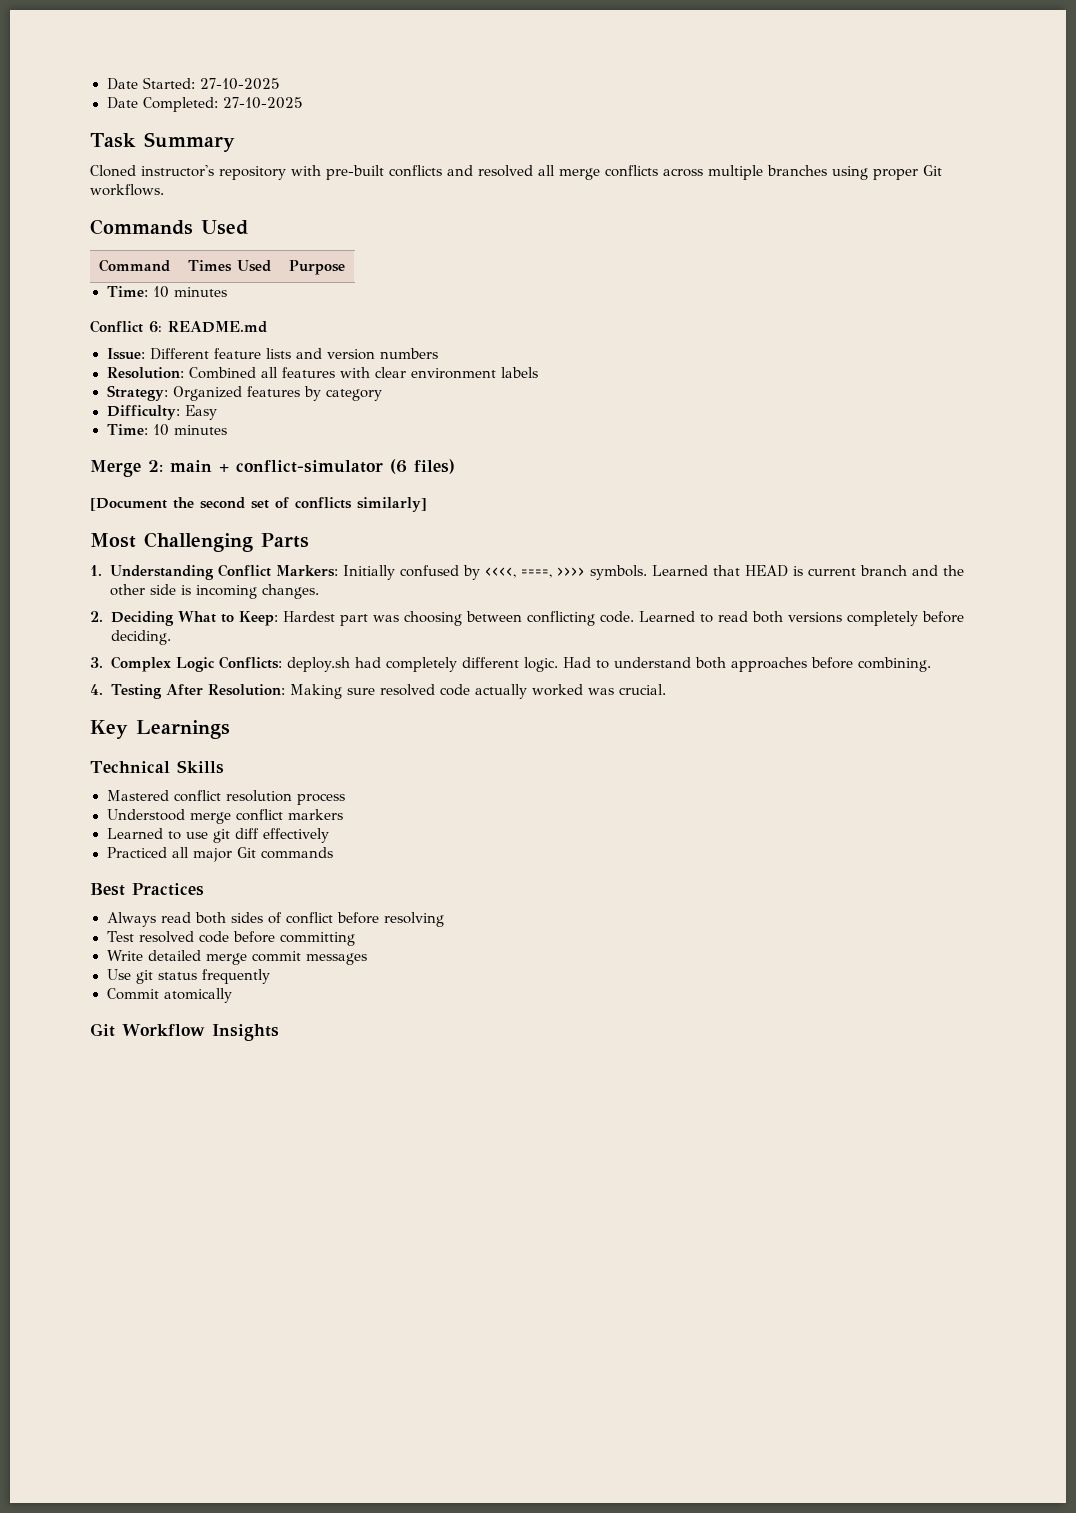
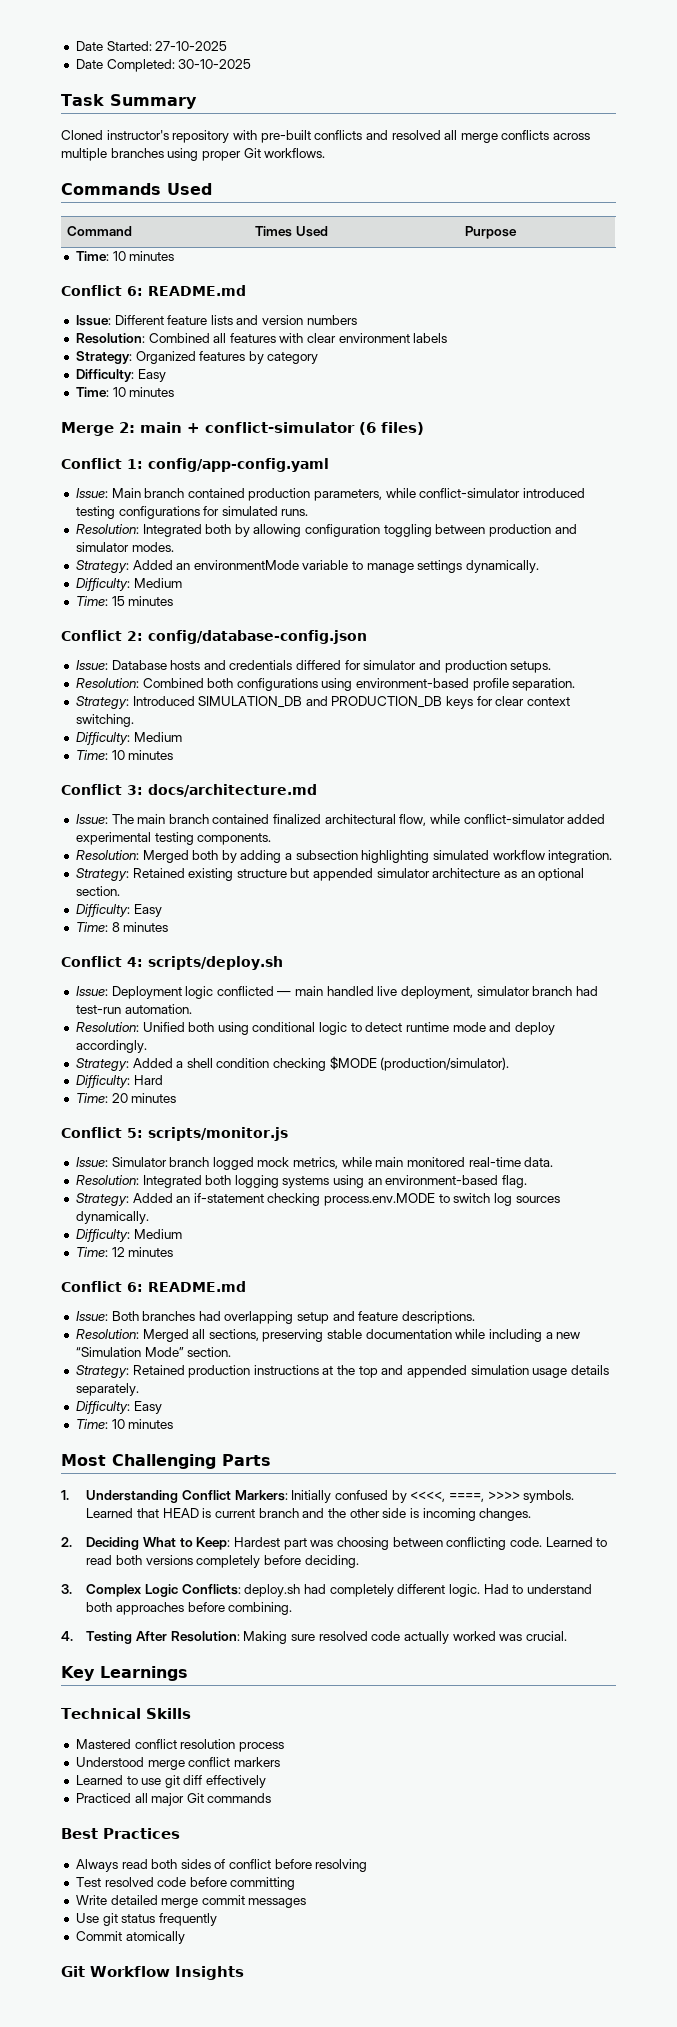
- Date Completed: 27-10-2025
+ Date Completed: 30-10-2025
- [Document the second set of conflicts similarly]
+ Conflict 1: config/app-config.yaml
+ Issue: Main branch contained production parameters, while conflict-simulator introduced testing configurations for simulated runs.
+ Resolution: Integrated both by allowing configuration toggling between production and simulator modes.
+ Strategy: Added an environmentMode variable to manage settings dynamically.
+ Difficulty: Medium
+ Time: 15 minutes
+ Conflict 2: config/database-config.json
+ Issue: Database hosts and credentials differed for simulator and production setups.
+ Resolution: Combined both configurations using environment-based profile separation.
+ Strategy: Introduced SIMULATION_DB and PRODUCTION_DB keys for clear context switching.
+ Difficulty: Medium
+ Time: 10 minutes
+ Conflict 3: docs/architecture.md
+ Issue: The main branch contained finalized architectural flow, while conflict-simulator added experimental testing components.
+ Resolution: Merged both by adding a subsection highlighting simulated workflow integration.
+ Strategy: Retained existing structure but appended simulator architecture as an optional section.
+ Difficulty: Easy
+ Time: 8 minutes
+ Conflict 4: scripts/deploy.sh
+ Issue: Deployment logic conflicted — main handled live deployment, simulator branch had test-run automation.
+ Resolution: Unified both using conditional logic to detect runtime mode and deploy accordingly.
+ Strategy: Added a shell condition checking $MODE (production/simulator).
+ Difficulty: Hard
+ Time: 20 minutes
+ Conflict 5: scripts/monitor.js
+ Issue: Simulator branch logged mock metrics, while main monitored real-time data.
+ Resolution: Integrated both logging systems using an environment-based flag.
+ Strategy: Added an if-statement checking process.env.MODE to switch log sources dynamically.
+ Difficulty: Medium
+ Time: 12 minutes
+ Conflict 6: README.md
+ Issue: Both branches had overlapping setup and feature descriptions.
+ Resolution: Merged all sections, preserving stable documentation while including a new “Simulation Mode” section.
+ Strategy: Retained production instructions at the top and appended simulation usage details separately.
+ Difficulty: Easy
+ Time: 10 minutes

